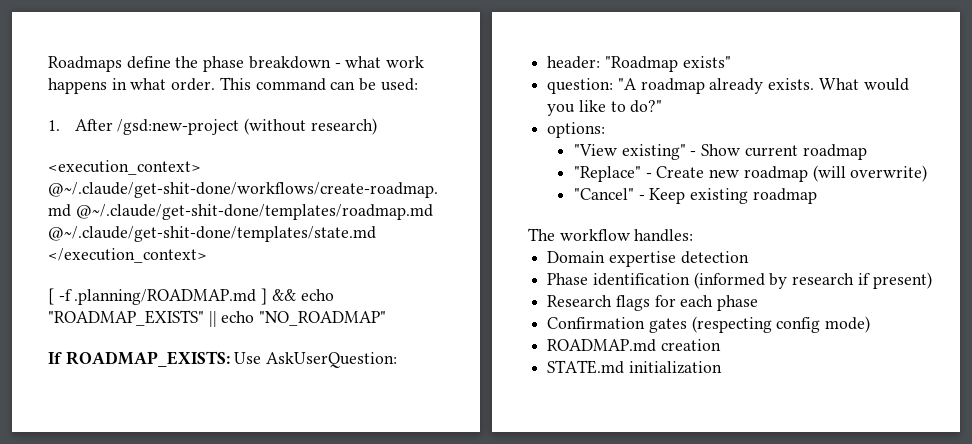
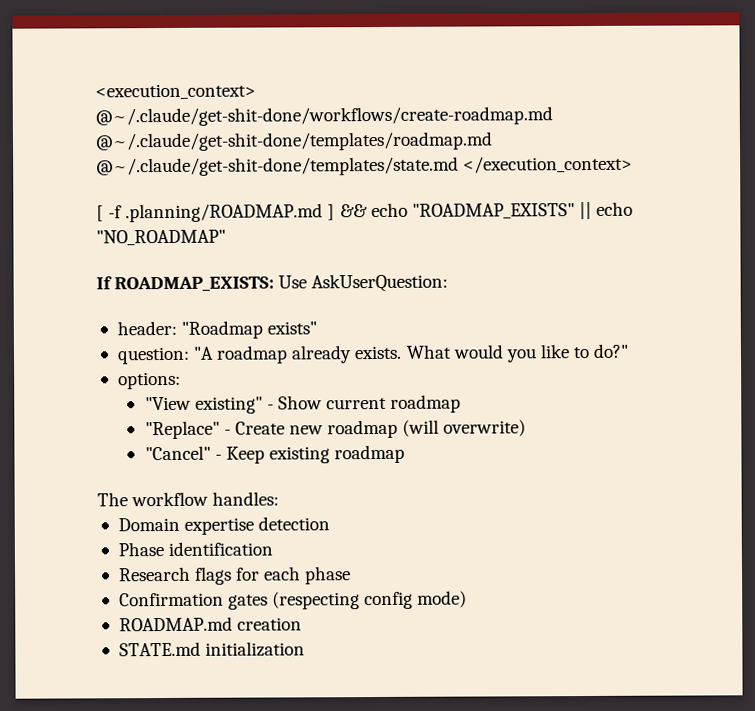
- Roadmaps define the phase breakdown - what work happens in what order. This command can be used:
- 1. After /gsd:new-project (without research)
- Phase identification (informed by research if present)
+ Phase identification

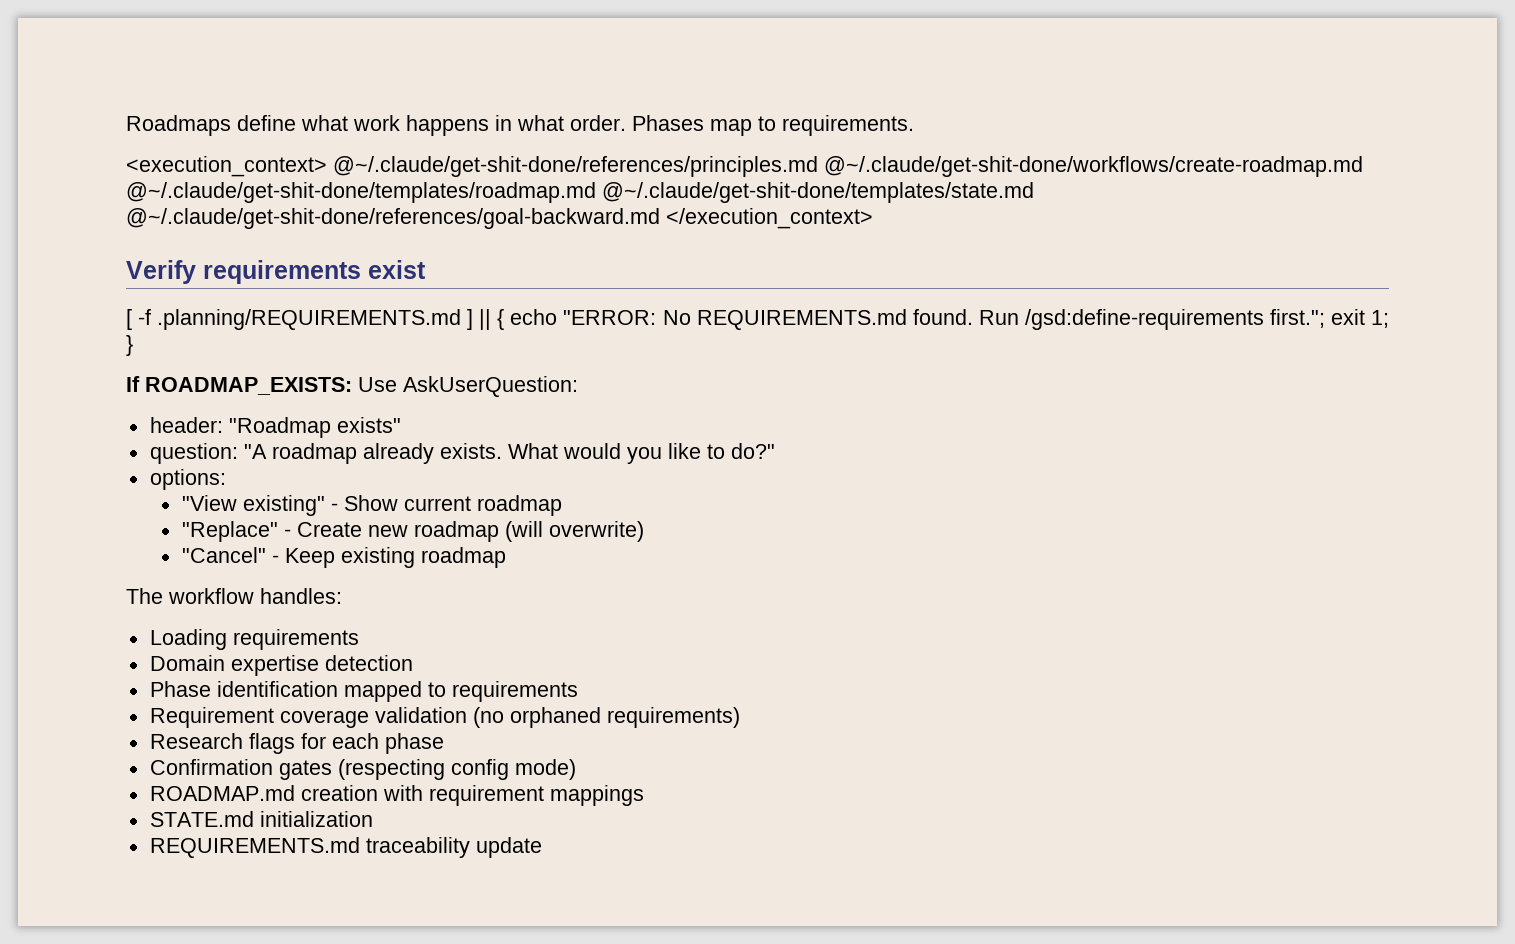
- <execution_context> @~/.claude/get-shit-done/workflows/create-roadmap.md @~/.claude/get-shit-done/templates/roadmap.md @~/.claude/get-shit-done/templates/state.md </execution_context>
+ Roadmaps define what work happens in what order. Phases map to requirements.
+ <execution_context> @~/.claude/get-shit-done/references/principles.md @~/.claude/get-shit-done/workflows/create-roadmap.md @~/.claude/get-shit-done/templates/roadmap.md @~/.claude/get-shit-done/templates/state.md @~/.claude/get-shit-done/references/goal-backward.md </execution_context>
+ Verify requirements exist
- [ -f .planning/ROADMAP.md ] && echo "ROADMAP_EXISTS" || echo "NO_ROADMAP"
+ [ -f .planning/REQUIREMENTS.md ] || { echo "ERROR: No REQUIREMENTS.md found. Run /gsd:define-requirements first."; exit 1; }
+ Loading requirements
- Phase identification
+ Phase identification mapped to requirements
+ Requirement coverage validation (no orphaned requirements)
- ROADMAP.md creation
+ ROADMAP.md creation with requirement mappings
+ REQUIREMENTS.md traceability update

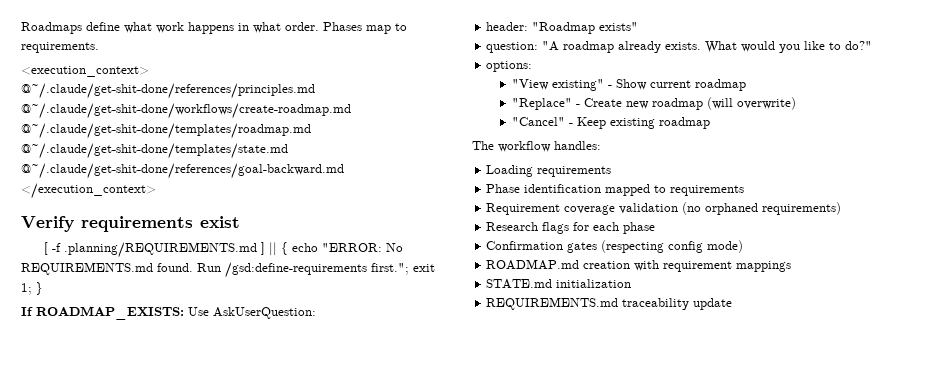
- Domain expertise detection

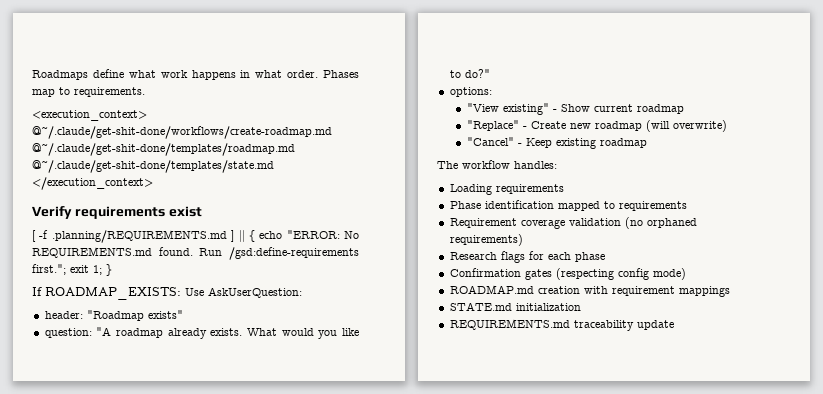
- <execution_context> @~/.claude/get-shit-done/references/principles.md @~/.claude/get-shit-done/workflows/create-roadmap.md @~/.claude/get-shit-done/templates/roadmap.md @~/.claude/get-shit-done/templates/state.md @~/.claude/get-shit-done/references/goal-backward.md </execution_context>
+ <execution_context> @~/.claude/get-shit-done/workflows/create-roadmap.md @~/.claude/get-shit-done/templates/roadmap.md @~/.claude/get-shit-done/templates/state.md </execution_context>

